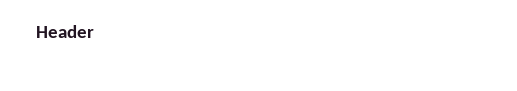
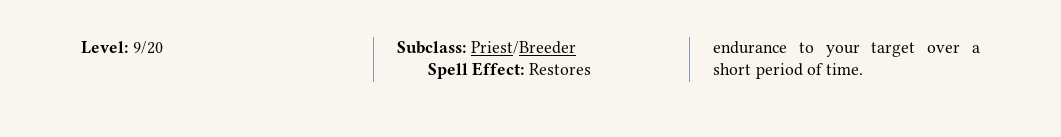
- Header
+ Level: 9/20
+ Subclass: Priest/Breeder
+ Spell Effect: Restores endurance to your target over a short period of time.

